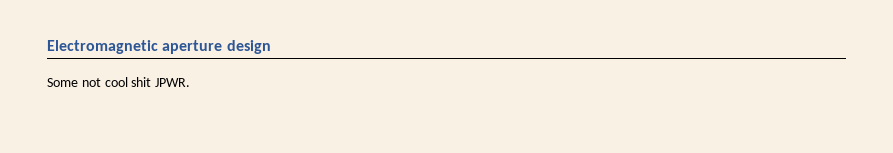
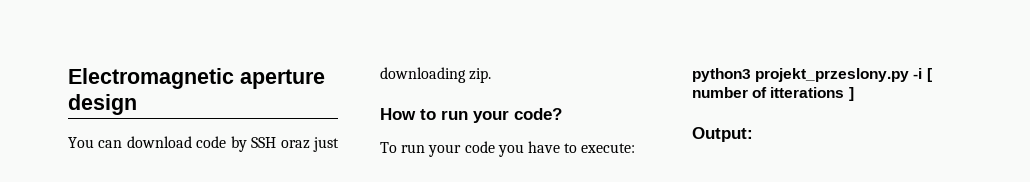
- Some not cool shit JPWR.
+ You can download code by SSH oraz just downloading zip.
+ How to run your code?
+ To run your code you have to execute:
+ python3 projekt_przeslony.py -i [ number of itterations ]
+ Output:

